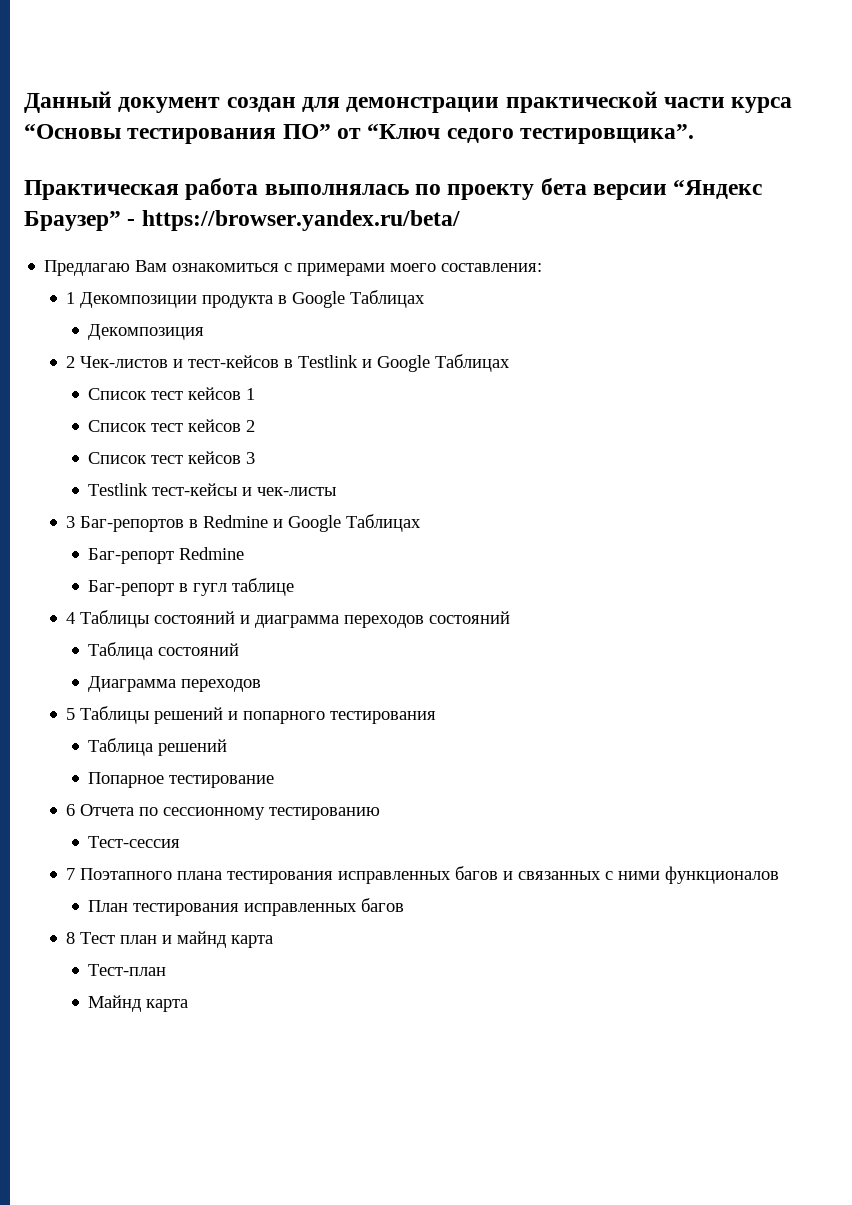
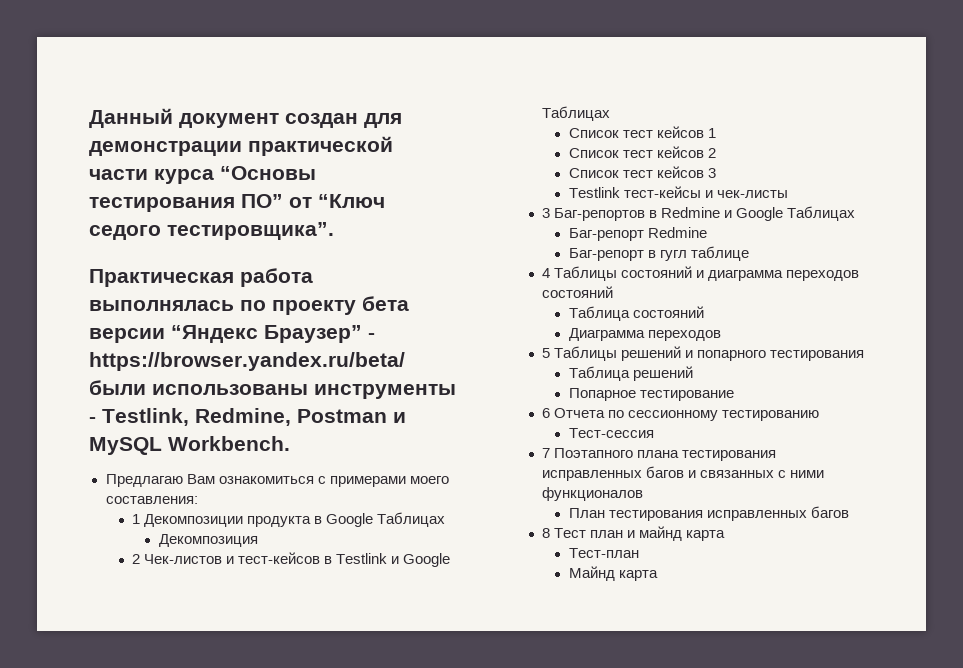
- Практическая работа выполнялась по проекту бета версии “Яндекс Браузер” - https://browser.yandex.ru/beta/
+ Практическая работа выполнялась по проекту бета версии “Яндекс Браузер” - https://browser.yandex.ru/beta/ были использованы инструменты - Testlink, Redmine, Postman и MySQL Workbench.

